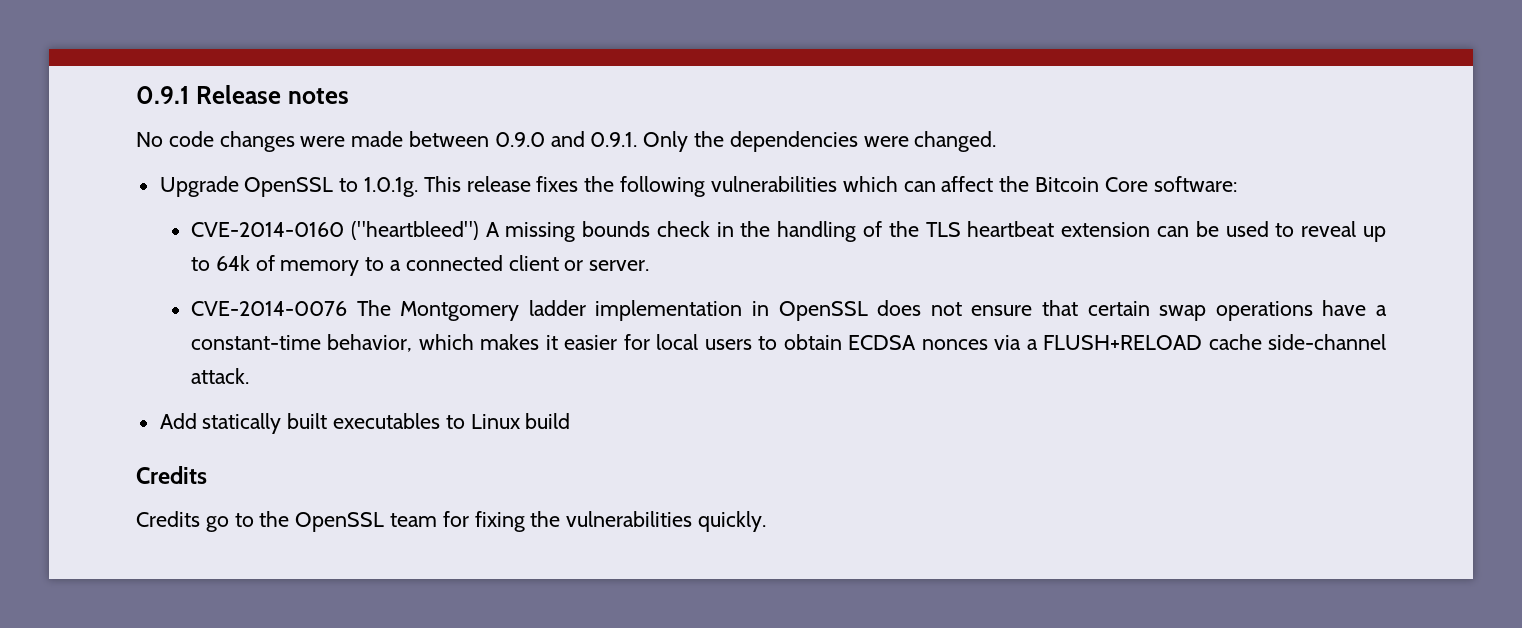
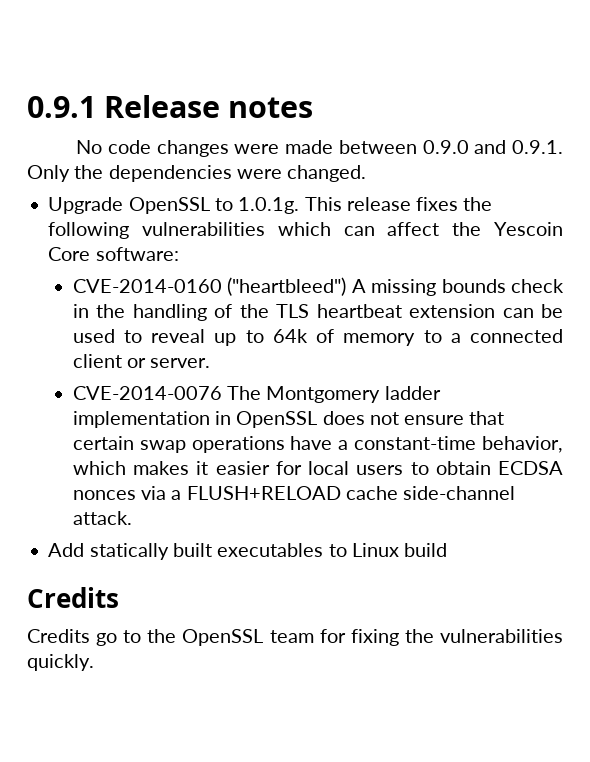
- Upgrade OpenSSL to 1.0.1g. This release fixes the following vulnerabilities which can affect the Bitcoin Core software:
+ Upgrade OpenSSL to 1.0.1g. This release fixes the following vulnerabilities which can affect the Yescoin Core software:

